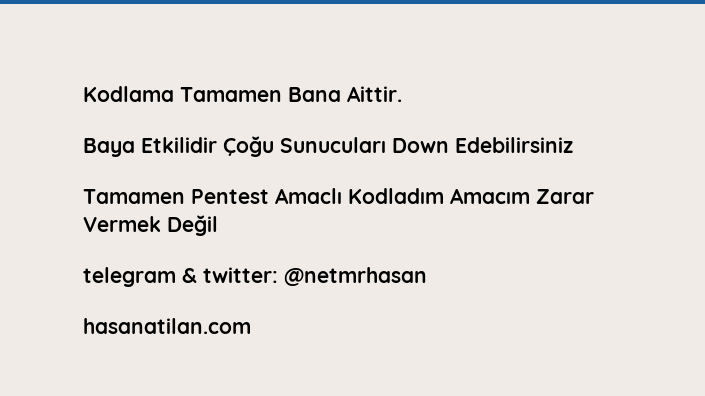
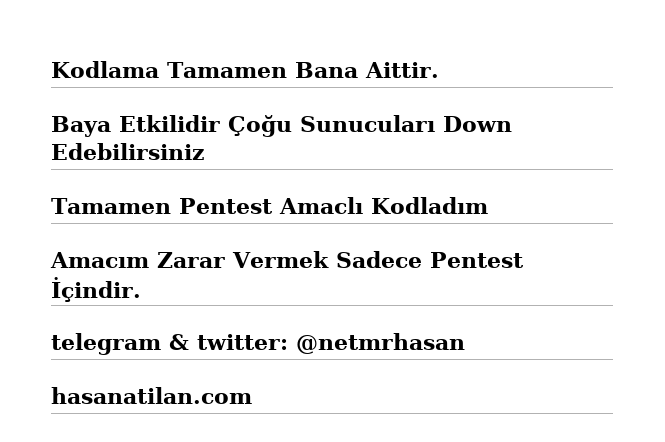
- Tamamen Pentest Amaclı Kodladım Amacım Zarar Vermek Değil
+ Tamamen Pentest Amaclı Kodladım
+ Amacım Zarar Vermek Sadece Pentest İçindir.

